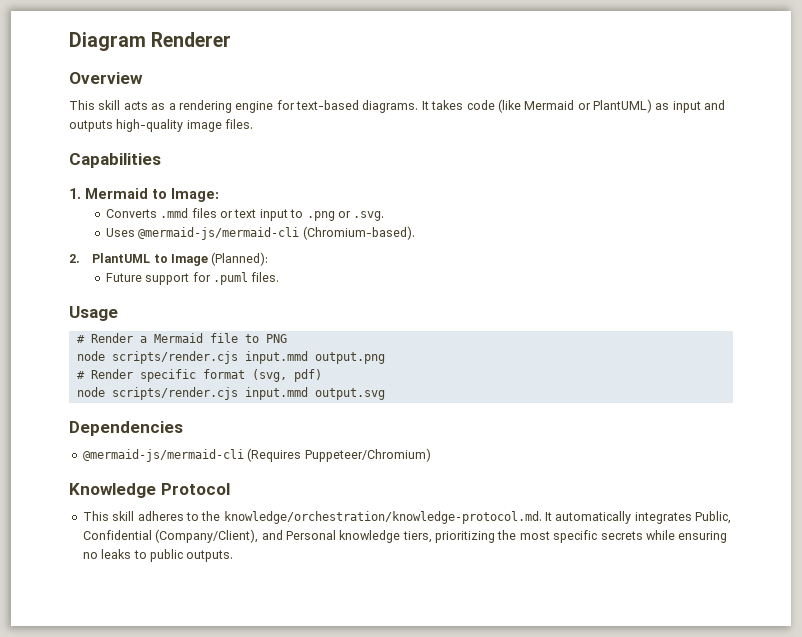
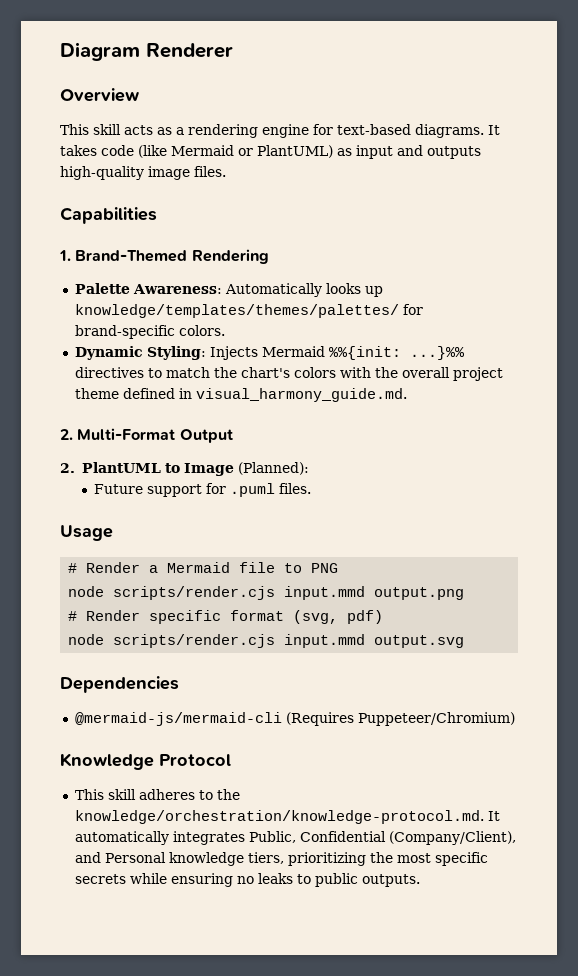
- 1. Mermaid to Image:
- Converts .mmd files or text input to .png or .svg.
- Uses @mermaid-js/mermaid-cli (Chromium-based).
+ 1. Brand-Themed Rendering
+ Palette Awareness: Automatically looks up knowledge/templates/themes/palettes/ for brand-specific colors.
+ Dynamic Styling: Injects Mermaid %%{init: ...}%% directives to match the chart's colors with the overall project theme defined in visual_harmony_guide.md.
+ 2. Multi-Format Output

